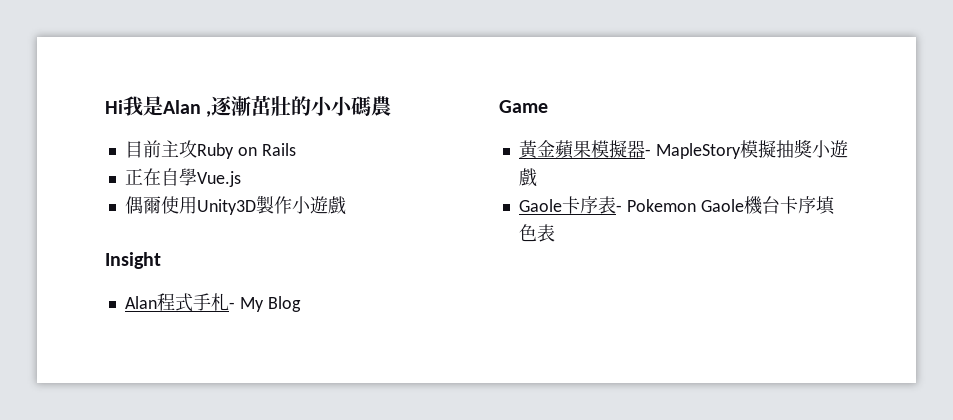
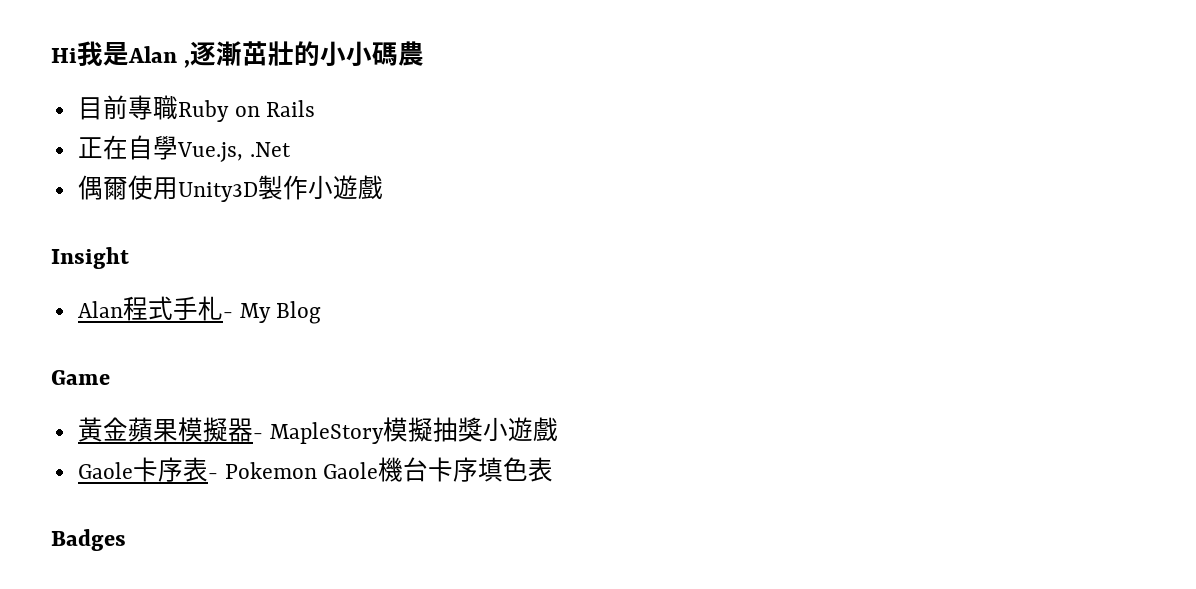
- 目前主攻Ruby on Rails
+ 目前專職Ruby on Rails
- 正在自學Vue.js
+ 正在自學Vue.js, .Net
+ Badges

